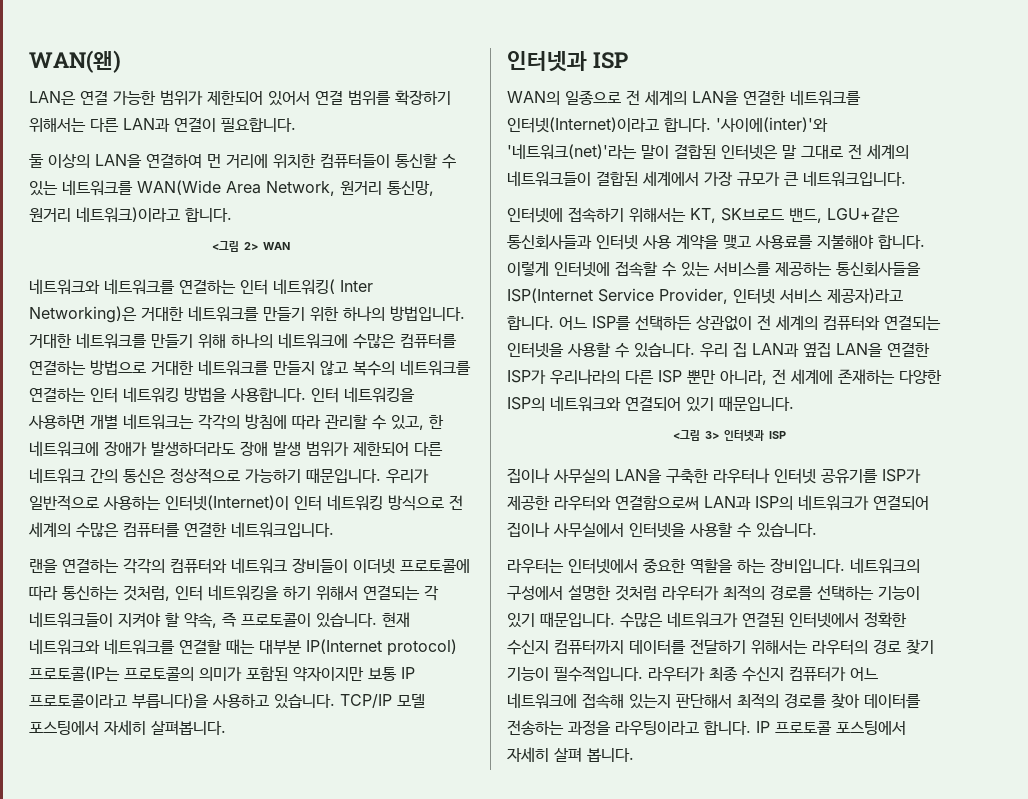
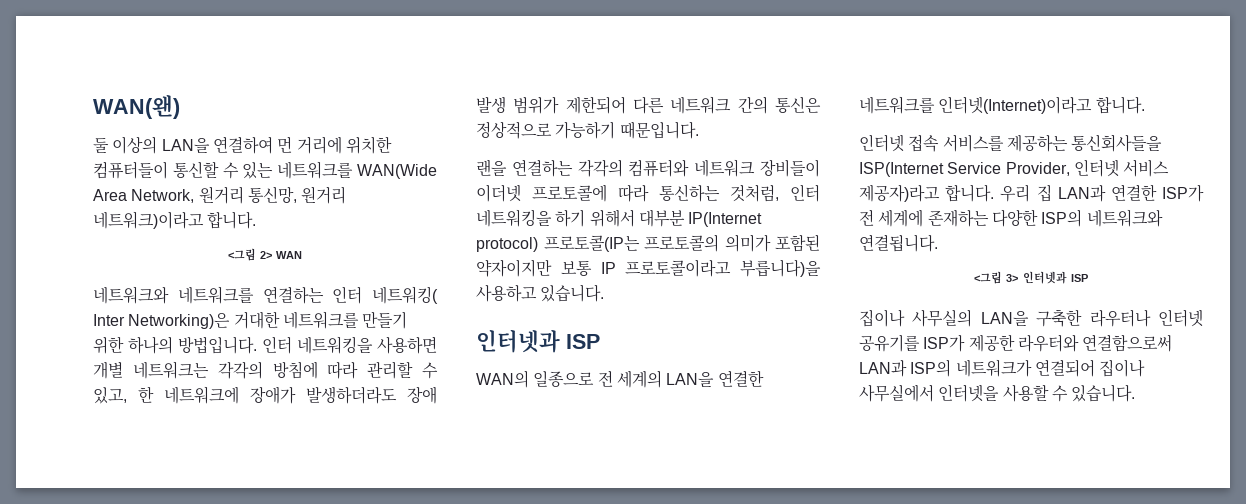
- LAN은 연결 가능한 범위가 제한되어 있어서 연결 범위를 확장하기 위해서는 다른 LAN과 연결이 필요합니다.
- 거대한 네트워크를 만들기 위해 하나의 네트워크에 수많은 컴퓨터를 연결하는 방법으로 거대한 네트워크를 만들지 않고 복수의 네트워크를 연결하는 인터 네트워킹 방법을 사용합니다.
- 우리가 일반적으로 사용하는 인터넷(Internet)이 인터 네트워킹 방식으로 전 세계의 수많은 컴퓨터를 연결한 네트워크입니다.
- 랜을 연결하는 각각의 컴퓨터와 네트워크 장비들이 이더넷 프로토콜에 따라 통신하는 것처럼, 인터 네트워킹을 하기 위해서 연결되는 각 네트워크들이 지켜야 할 약속, 즉 프로토콜이 있습니다. 현재 네트워크와 네트워크를 연결할 때는 대부분 IP(Internet protocol) 프로토콜(IP는 프로토콜의 의미가 포함된 약자이지만 보통 IP 프로토콜이라고 부릅니다)을 사용하고 있습니다. TCP/IP 모델 포스팅에서 자세히 살펴봅니다.
+ 랜을 연결하는 각각의 컴퓨터와 네트워크 장비들이 이더넷 프로토콜에 따라 통신하는 것처럼, 인터 네트워킹을 하기 위해서 대부분 IP(Internet protocol) 프로토콜(IP는 프로토콜의 의미가 포함된 약자이지만 보통 IP 프로토콜이라고 부릅니다)을 사용하고 있습니다.
- WAN의 일종으로 전 세계의 LAN을 연결한 네트워크를 인터넷(Internet)이라고 합니다. '사이에(inter)'와 '네트워크(net)'라는 말이 결합된 인터넷은 말 그대로 전 세계의 네트워크들이 결합된 세계에서 가장 규모가 큰 네트워크입니다.
- 인터넷에 접속하기 위해서는 KT, SK브로드 밴드, LGU+같은 통신회사들과 인터넷 사용 계약을 맺고 사용료를 지불해야 합니다. 이렇게 인터넷에 접속할 수 있는 서비스를 제공하는 통신회사들을 ISP(Internet Service Provider, 인터넷 서비스 제공자)라고 합니다.
+ WAN의 일종으로 전 세계의 LAN을 연결한 네트워크를 인터넷(Internet)이라고 합니다.
+ 인터넷 접속 서비스를 제공하는 통신회사들을 ISP(Internet Service Provider, 인터넷 서비스 제공자)라고 합니다.
- 어느 ISP를 선택하든 상관없이 전 세계의 컴퓨터와 연결되는 인터넷을 사용할 수 있습니다. 우리 집 LAN과 옆집 LAN을 연결한 ISP가 우리나라의 다른 ISP 뿐만 아니라, 전 세계에 존재하는 다양한 ISP의 네트워크와 연결되어 있기 때문입니다.
+ 우리 집 LAN과 연결한 ISP가 전 세계에 존재하는 다양한 ISP의 네트워크와 연결됩니다.
- 라우터는 인터넷에서 중요한 역할을 하는 장비입니다. 네트워크의 구성에서 설명한 것처럼 라우터가 최적의 경로를 선택하는 기능이 있기 때문입니다. 수많은 네트워크가 연결된 인터넷에서 정확한 수신지 컴퓨터까지 데이터를 전달하기 위해서는 라우터의 경로 찾기 기능이 필수적입니다. 라우터가 최종 수신지 컴퓨터가 어느 네트워크에 접속해 있는지 판단해서 최적의 경로를 찾아 데이터를 전송하는 과정을 라우팅이라고 합니다. IP 프로토콜 포스팅에서 자세히 살펴 봅니다.

